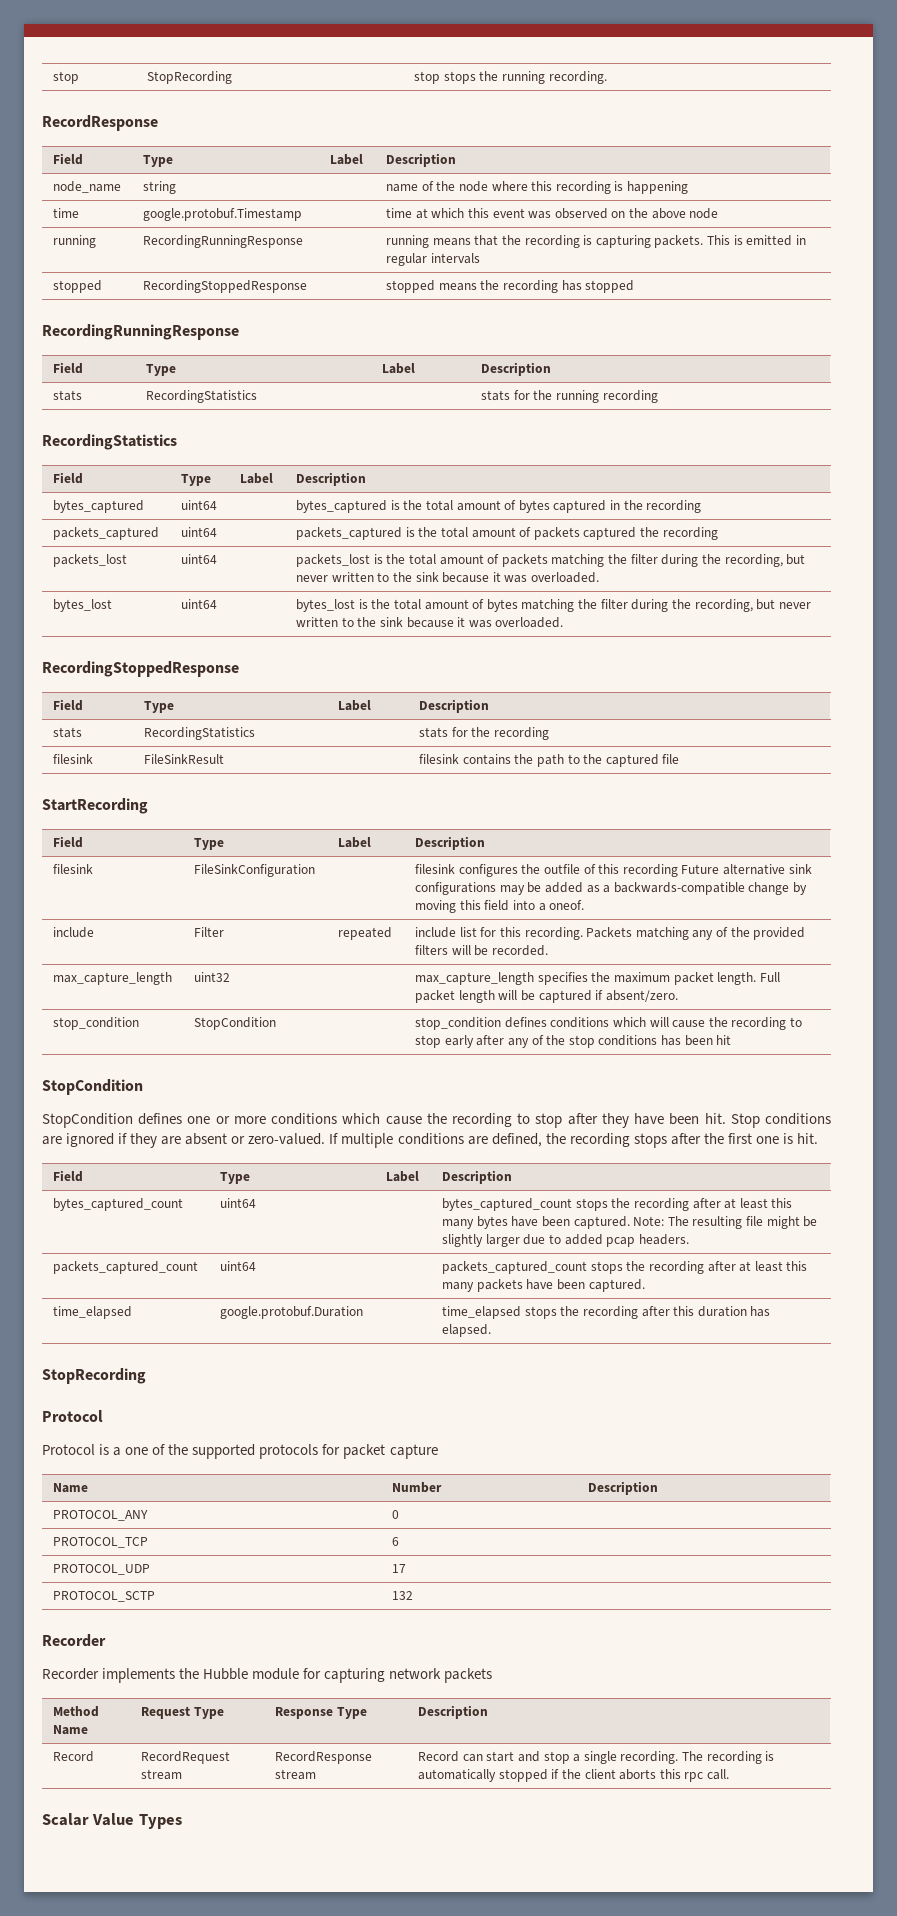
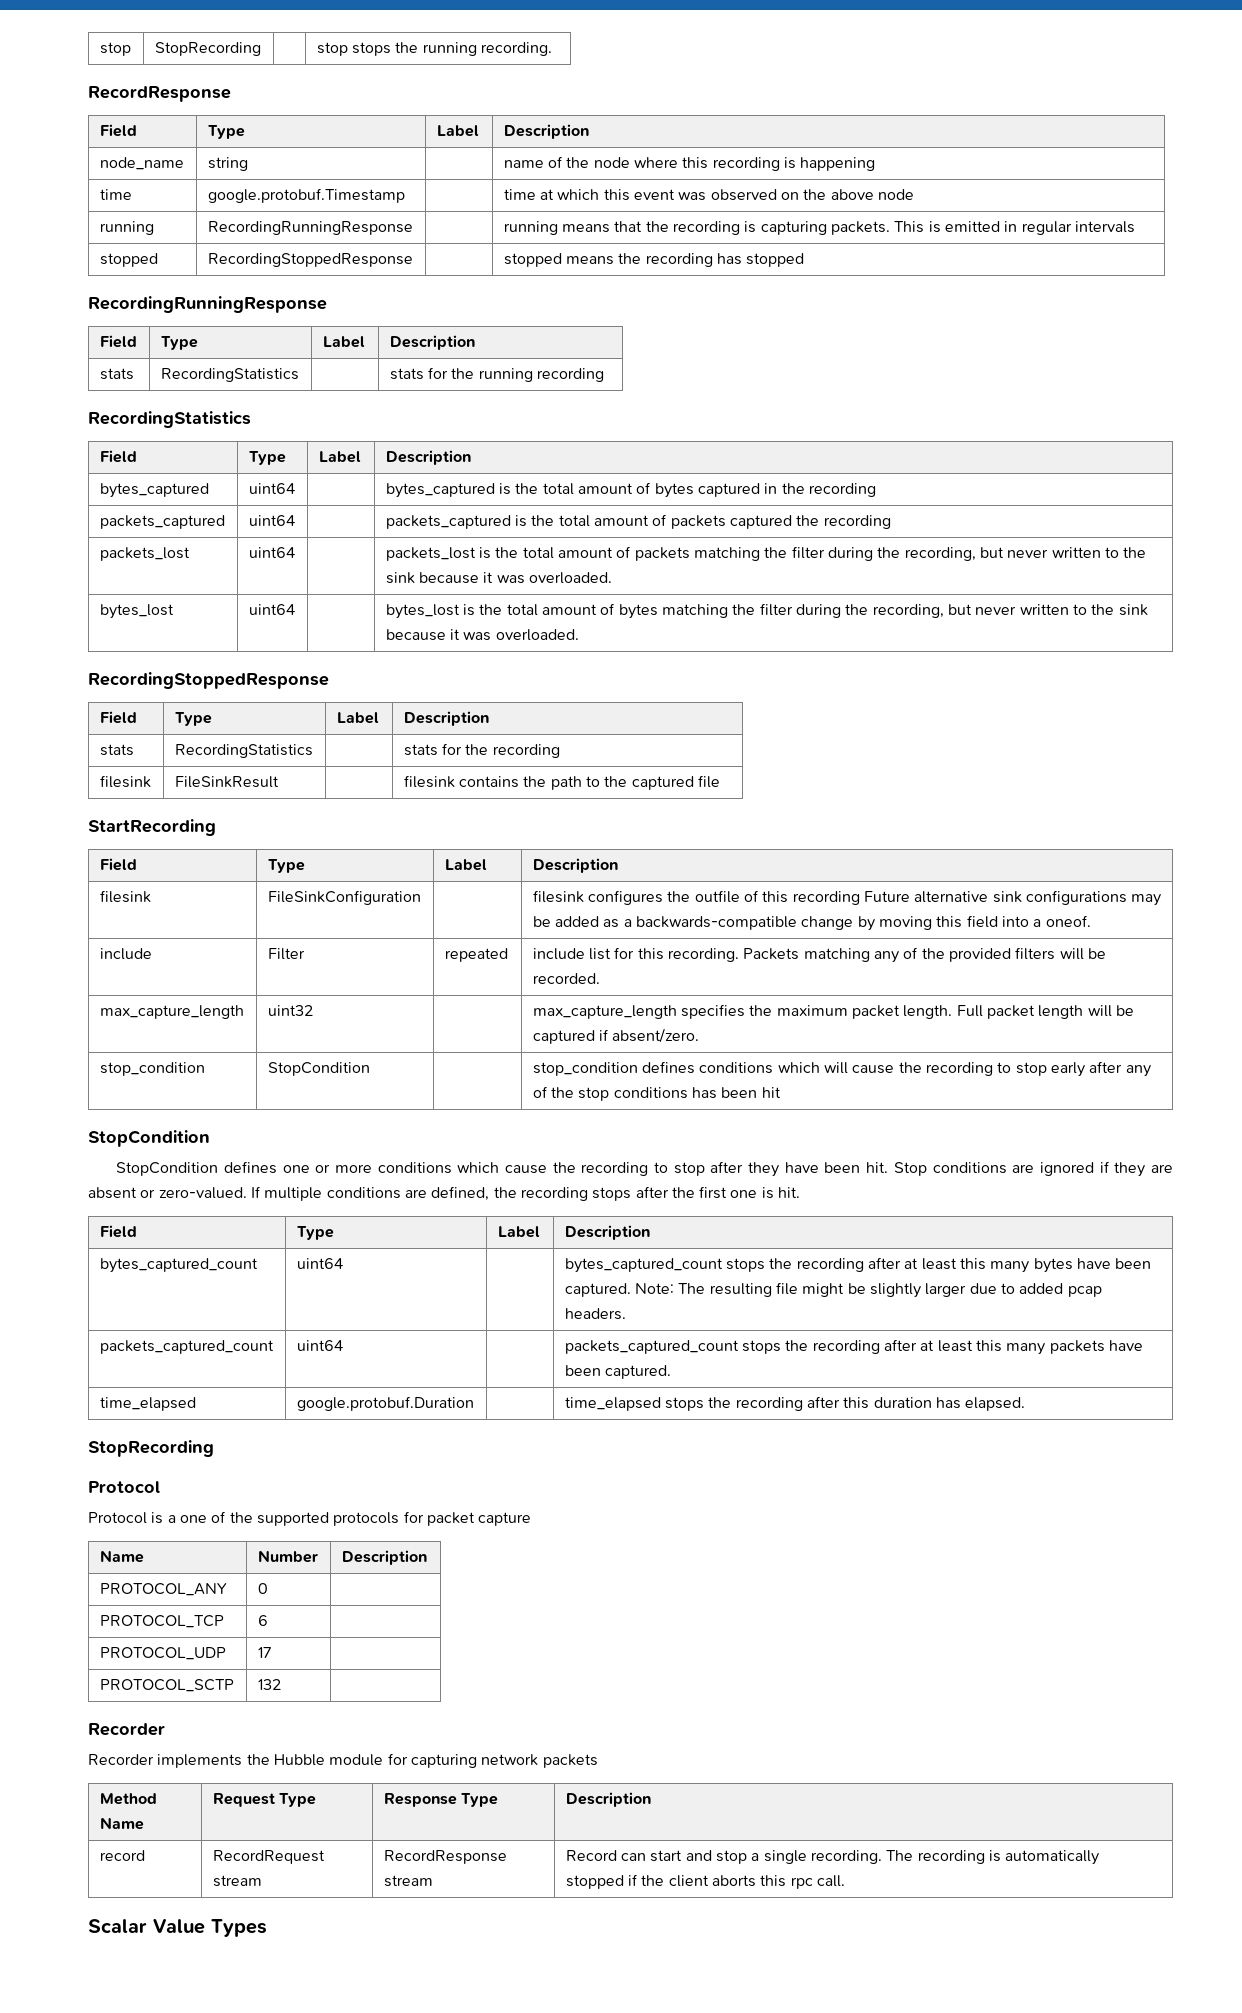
- Record | RecordRequest stream | RecordResponse stream | Record can start and stop a single recording. The recording is automatically stopped if the client aborts this rpc call.
+ record | RecordRequest stream | RecordResponse stream | Record can start and stop a single recording. The recording is automatically stopped if the client aborts this rpc call.

